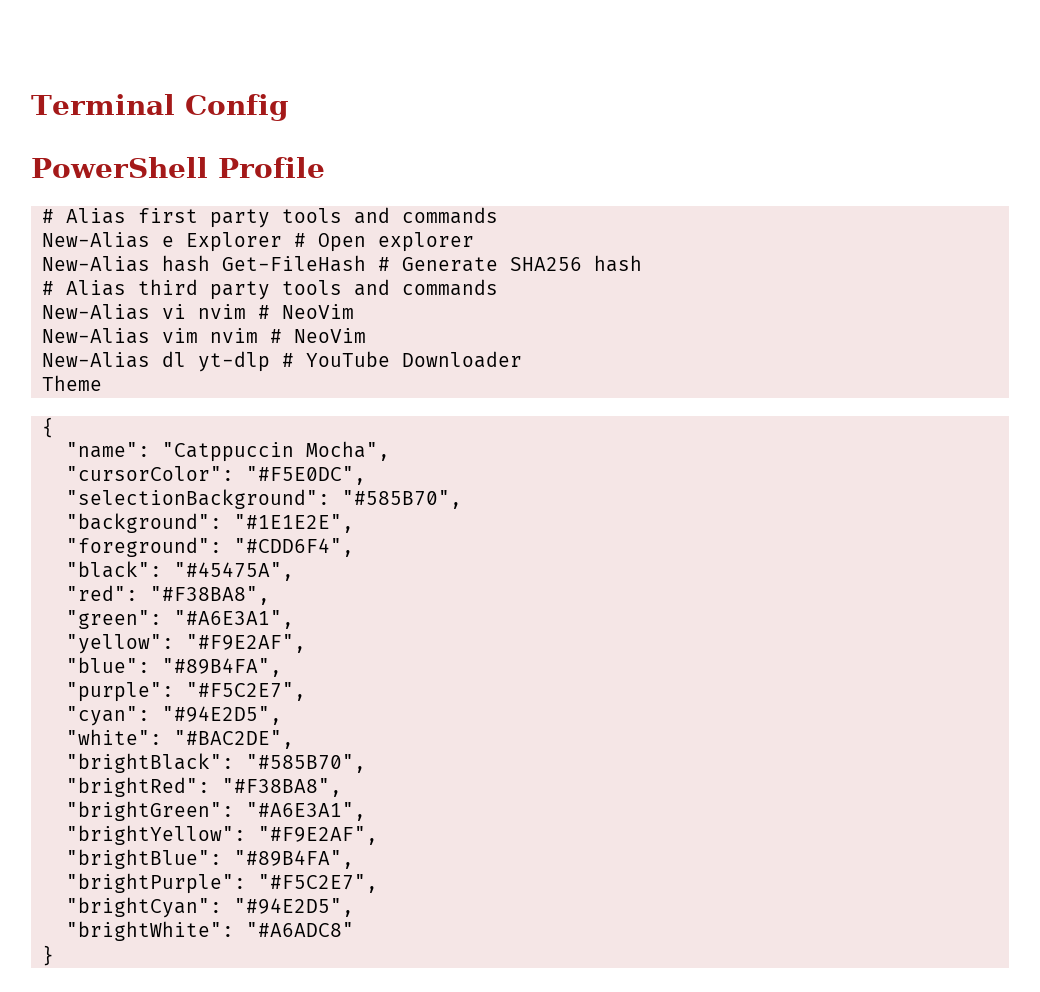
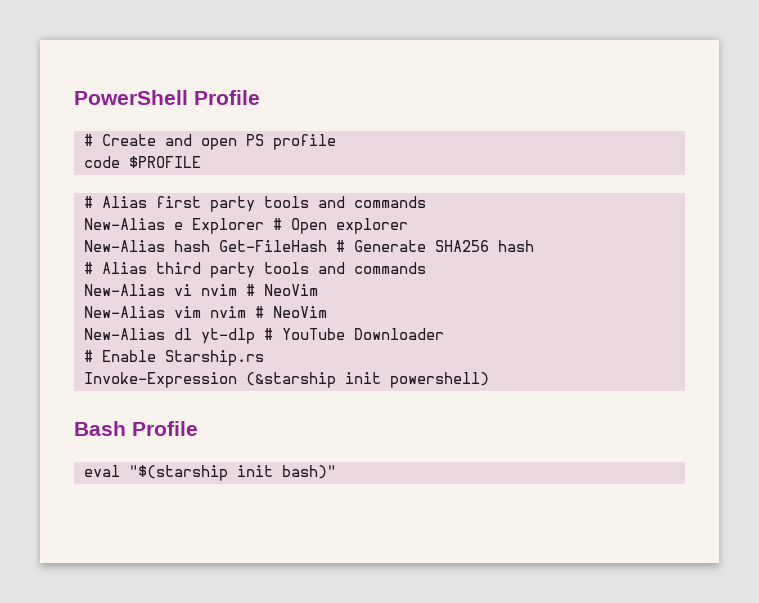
- Terminal Config
+ # Create and open PS profile
+ code $PROFILE
- Theme
- {
- "name": "Catppuccin Mocha",
- "cursorColor": "#F5E0DC",
- "selectionBackground": "#585B70",
- "background": "#1E1E2E",
- "foreground": "#CDD6F4",
- "black": "#45475A",
- "red": "#F38BA8",
- "green": "#A6E3A1",
- "yellow": "#F9E2AF",
- "blue": "#89B4FA",
- "purple": "#F5C2E7",
- "cyan": "#94E2D5",
- "white": "#BAC2DE",
- "brightBlack": "#585B70",
- "brightRed": "#F38BA8",
- "brightGreen": "#A6E3A1",
- "brightYellow": "#F9E2AF",
- "brightBlue": "#89B4FA",
- "brightPurple": "#F5C2E7",
- "brightCyan": "#94E2D5",
- "brightWhite": "#A6ADC8"
- }
+ # Enable Starship.rs
+ Invoke-Expression (&starship init powershell)
+ Bash Profile
+ eval "$(starship init bash)"

